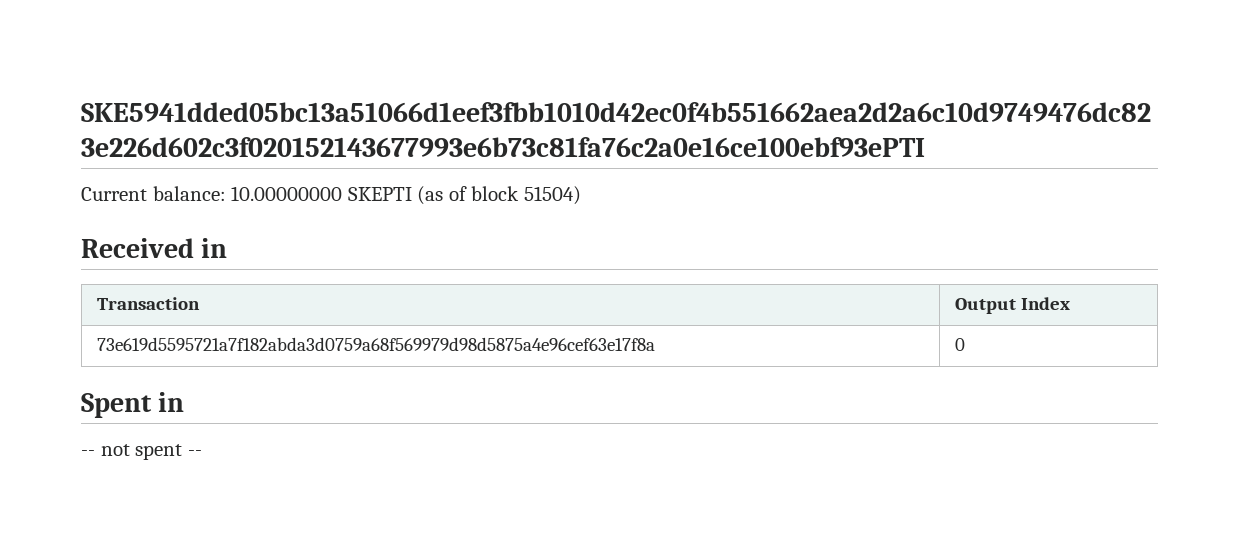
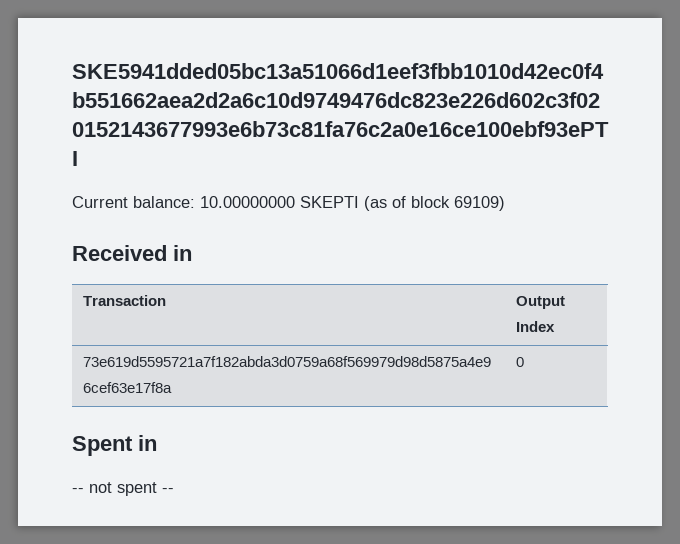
- Current balance: 10.00000000 SKEPTI (as of block 51504)
+ Current balance: 10.00000000 SKEPTI (as of block 69109)

